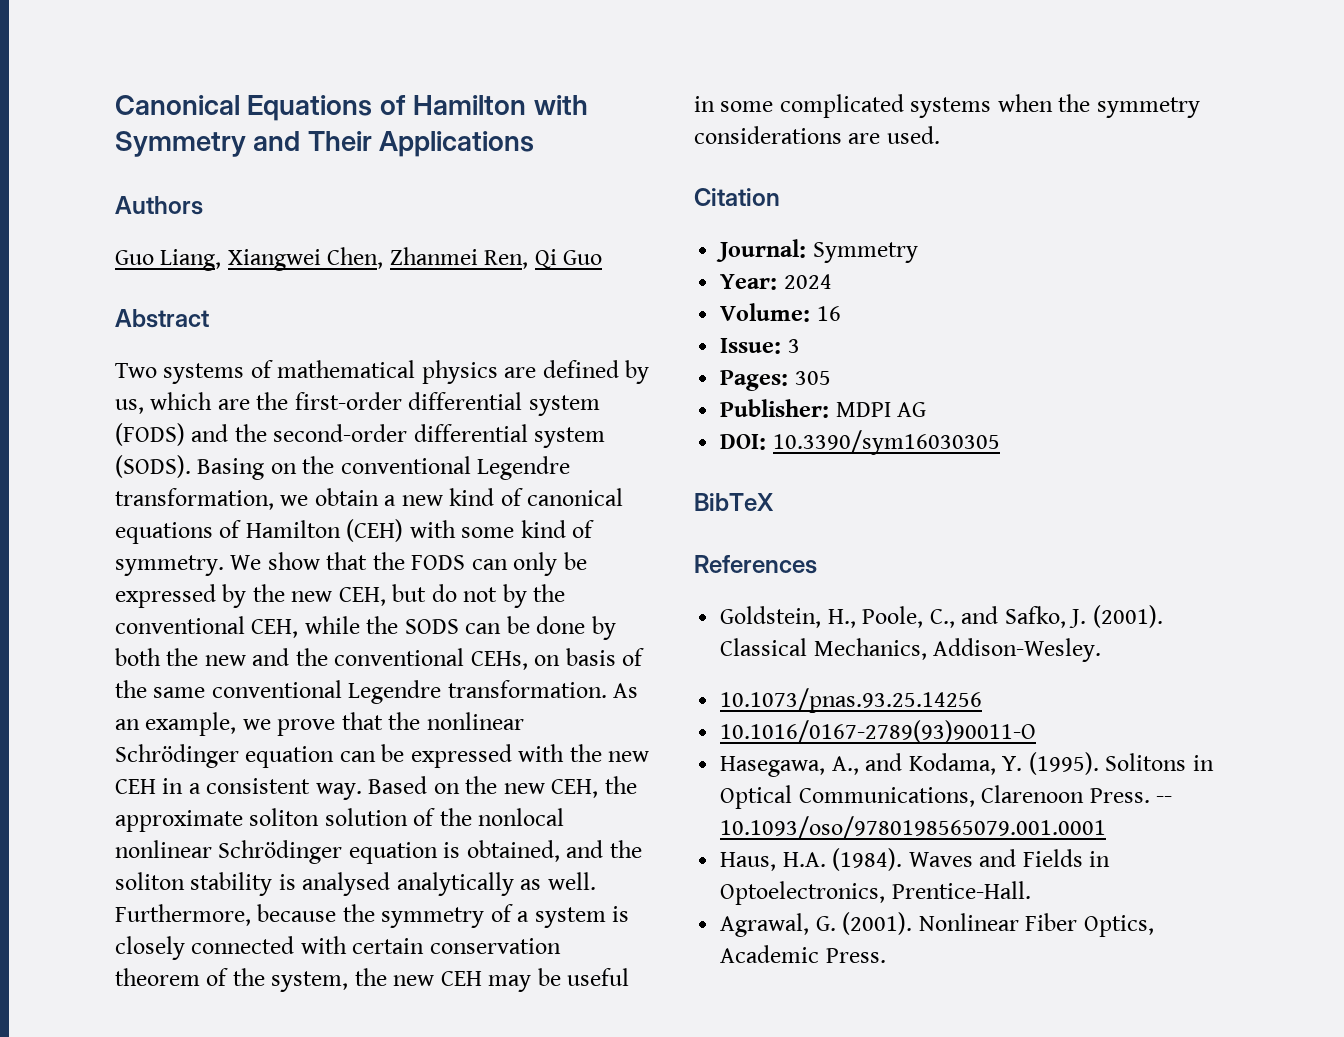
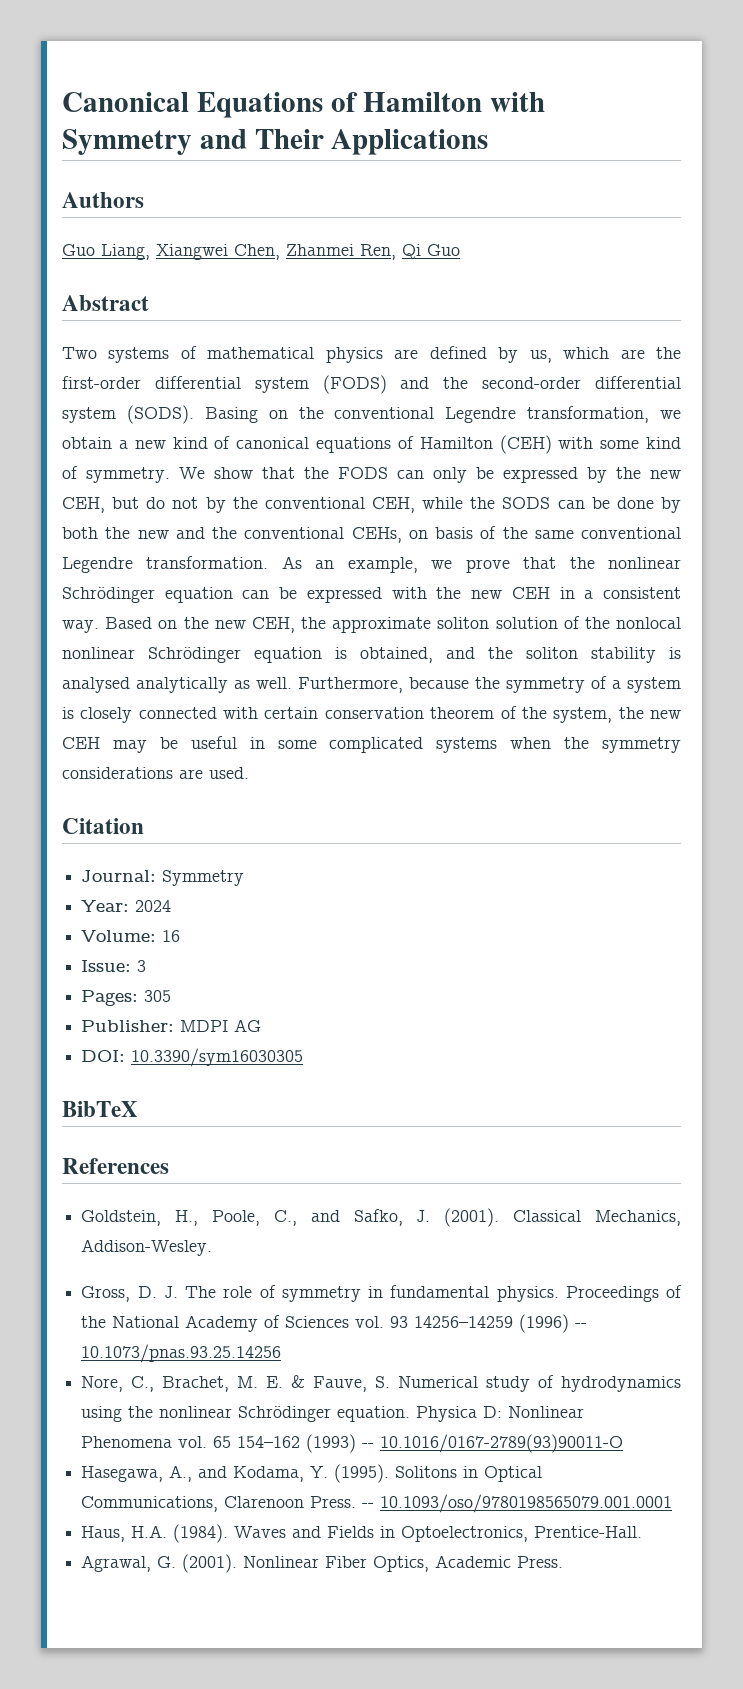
- 10.1073/pnas.93.25.14256
- 10.1016/0167-2789(93)90011-O
+ Gross, D. J. The role of symmetry in fundamental physics. Proceedings of the National Academy of Sciences vol. 93 14256–14259 (1996) -- 10.1073/pnas.93.25.14256
+ Nore, C., Brachet, M. E. & Fauve, S. Numerical study of hydrodynamics using the nonlinear Schrödinger equation. Physica D: Nonlinear Phenomena vol. 65 154–162 (1993) -- 10.1016/0167-2789(93)90011-O

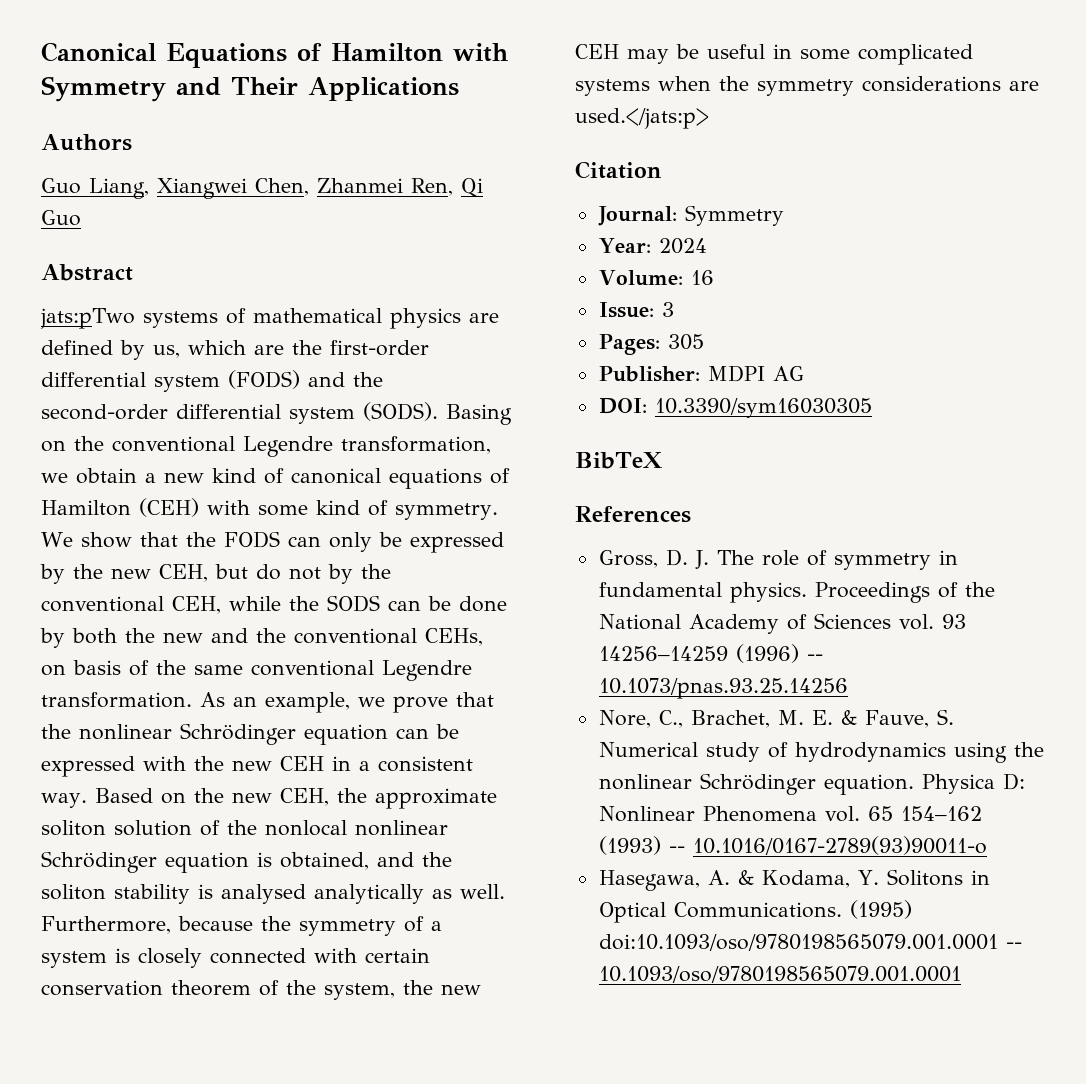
- Two systems of mathematical physics are defined by us, which are the first-order differential system (FODS) and the second-order differential system (SODS).
+ jats:pTwo systems of mathematical physics are defined by us, which are the first-order differential system (FODS) and the second-order differential system (SODS).
- Furthermore, because the symmetry of a system is closely connected with certain conservation theorem of the system, the new CEH may be useful in some complicated systems when the symmetry considerations are used.
+ Furthermore, because the symmetry of a system is closely connected with certain conservation theorem of the system, the new CEH may be useful in some complicated systems when the symmetry considerations are used.</jats:p>
- Goldstein, H., Poole, C., and Safko, J. (2001). Classical Mechanics, Addison-Wesley.
- Physica D: Nonlinear Phenomena vol. 65 154–162 (1993) -- 10.1016/0167-2789(93)90011-O
+ Physica D: Nonlinear Phenomena vol. 65 154–162 (1993) -- 10.1016/0167-2789(93)90011-o
- Hasegawa, A., and Kodama, Y. (1995). Solitons in Optical Communications, Clarenoon Press. -- 10.1093/oso/9780198565079.001.0001
+ Hasegawa, A. & Kodama, Y. Solitons in Optical Communications. (1995) doi:10.1093/oso/9780198565079.001.0001 -- 10.1093/oso/9780198565079.001.0001
- Haus, H.A. (1984). Waves and Fields in Optoelectronics, Prentice-Hall.
- Agrawal, G. (2001). Nonlinear Fiber Optics, Academic Press.

